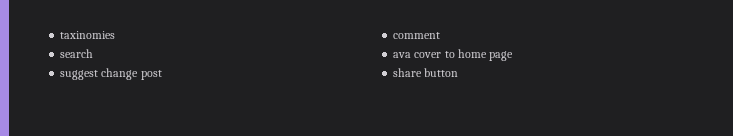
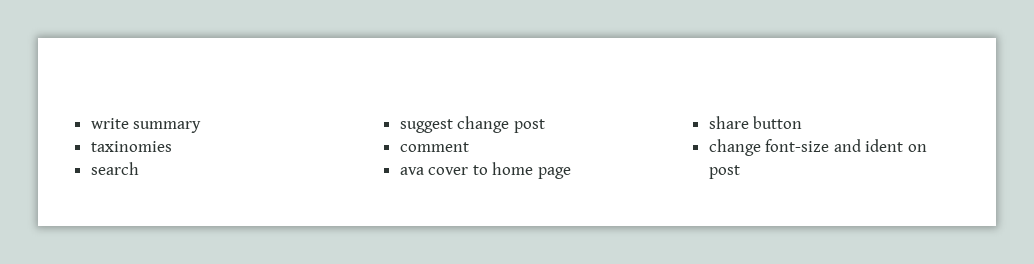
+ write summary
+ change font-size and ident on post

